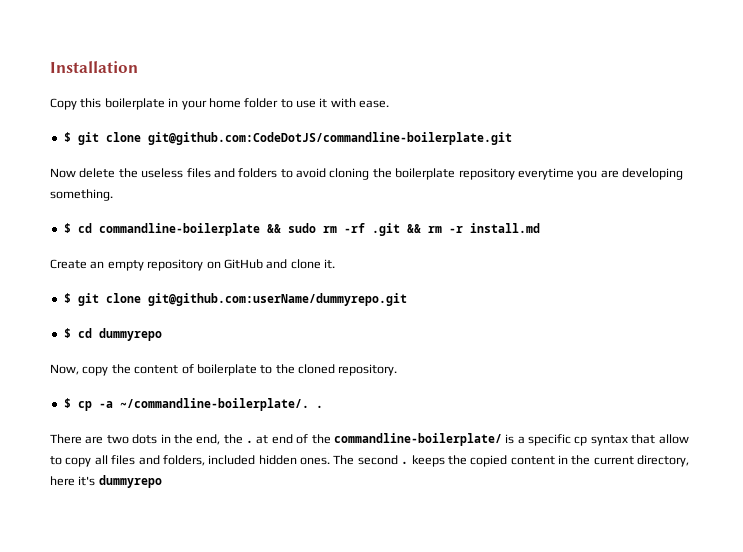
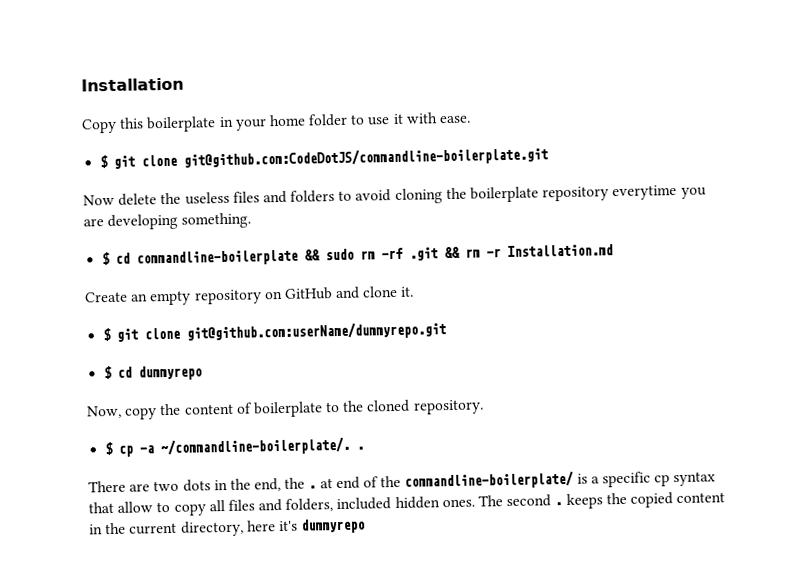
- $ cd commandline-boilerplate && sudo rm -rf .git && rm -r install.md
+ $ cd commandline-boilerplate && sudo rm -rf .git && rm -r Installation.md

